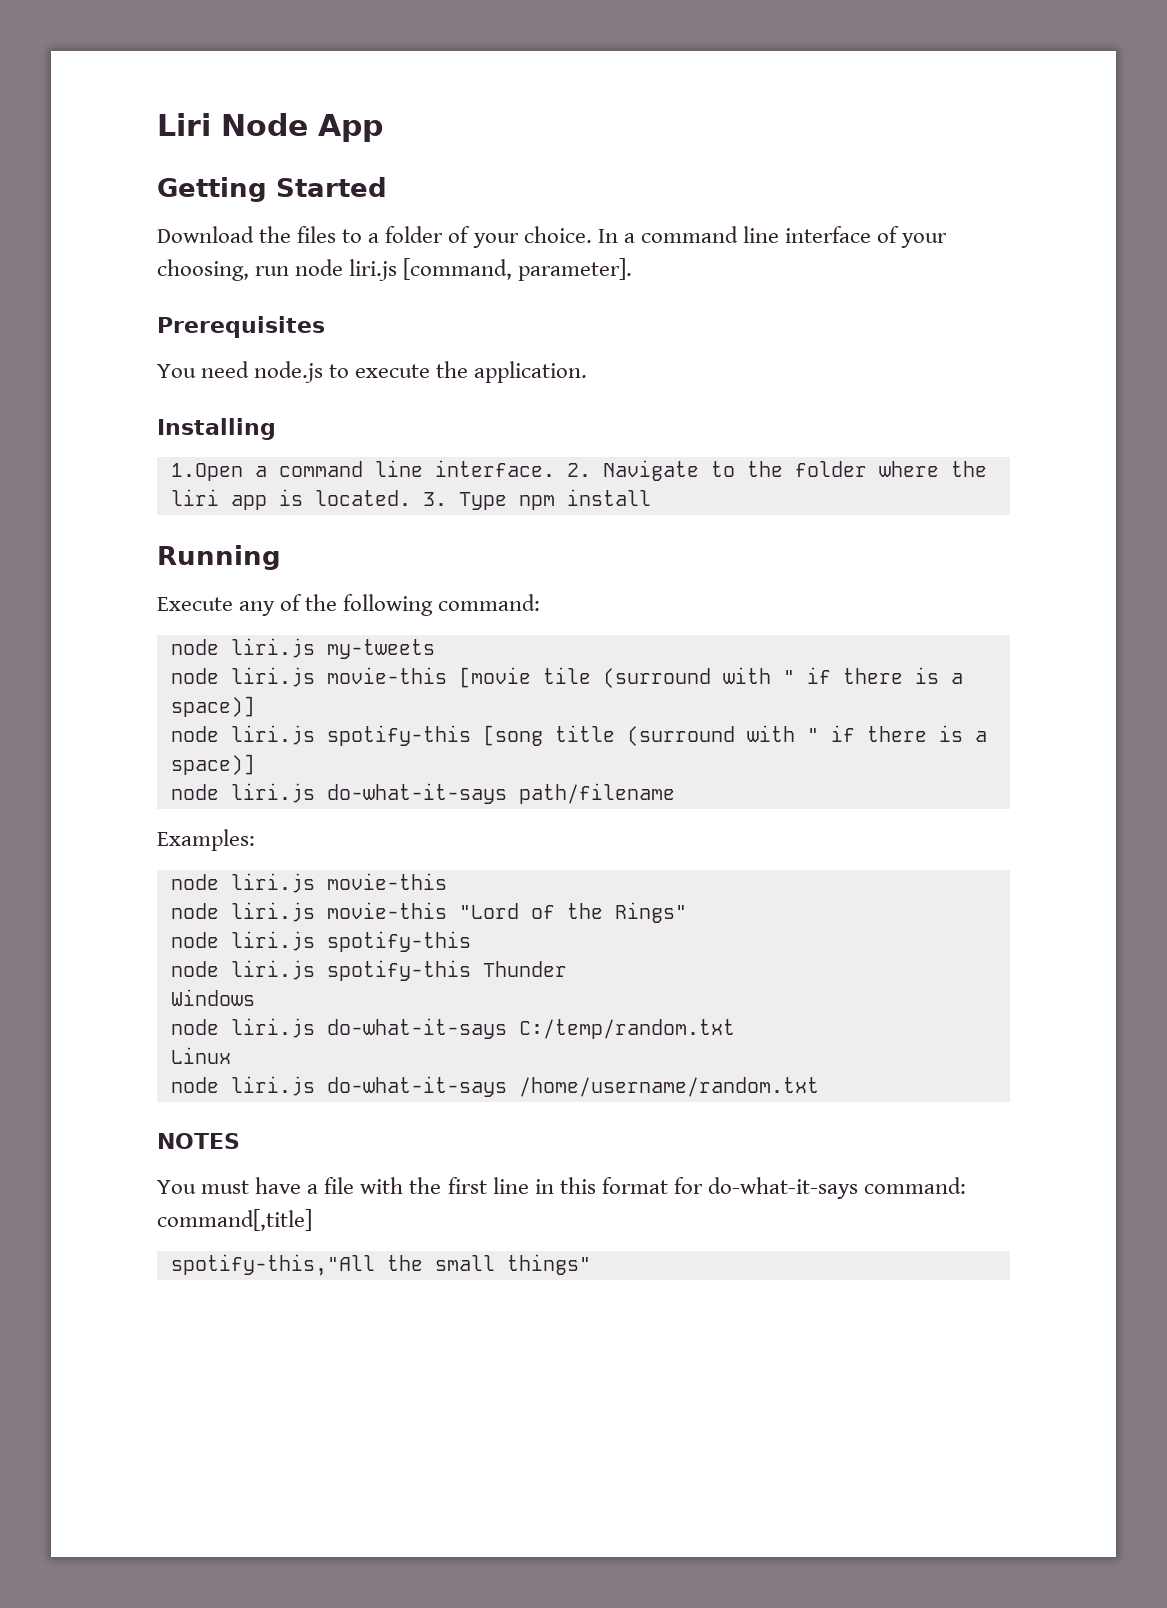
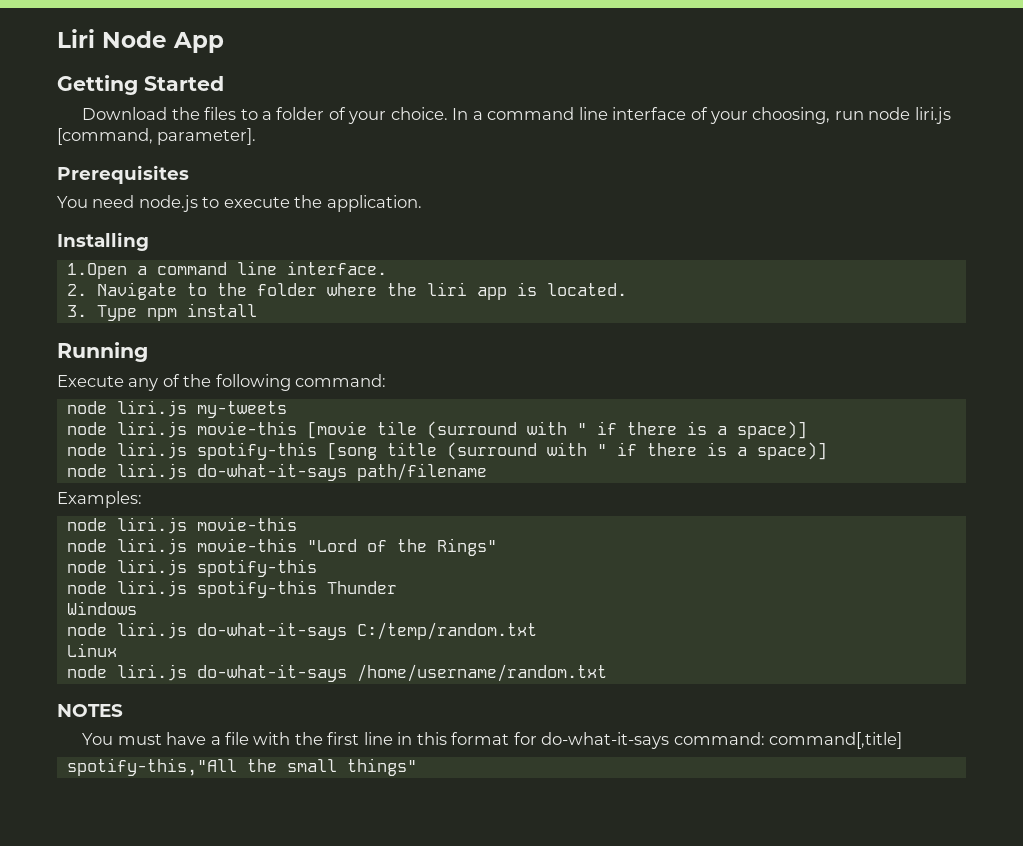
- 1.Open a command line interface. 2. Navigate to the folder where the liri app is located. 3. Type npm install
+ 1.Open a command line interface.
+ 2. Navigate to the folder where the liri app is located.
+ 3. Type npm install

